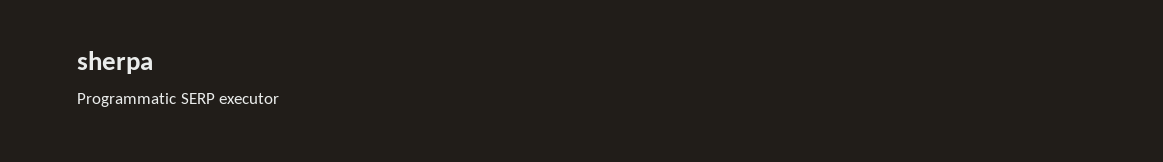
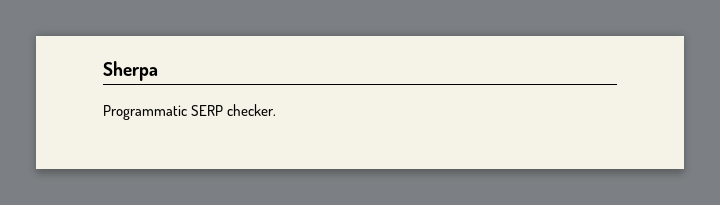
- sherpa
+ Sherpa
- Programmatic SERP executor
+ Programmatic SERP checker.

